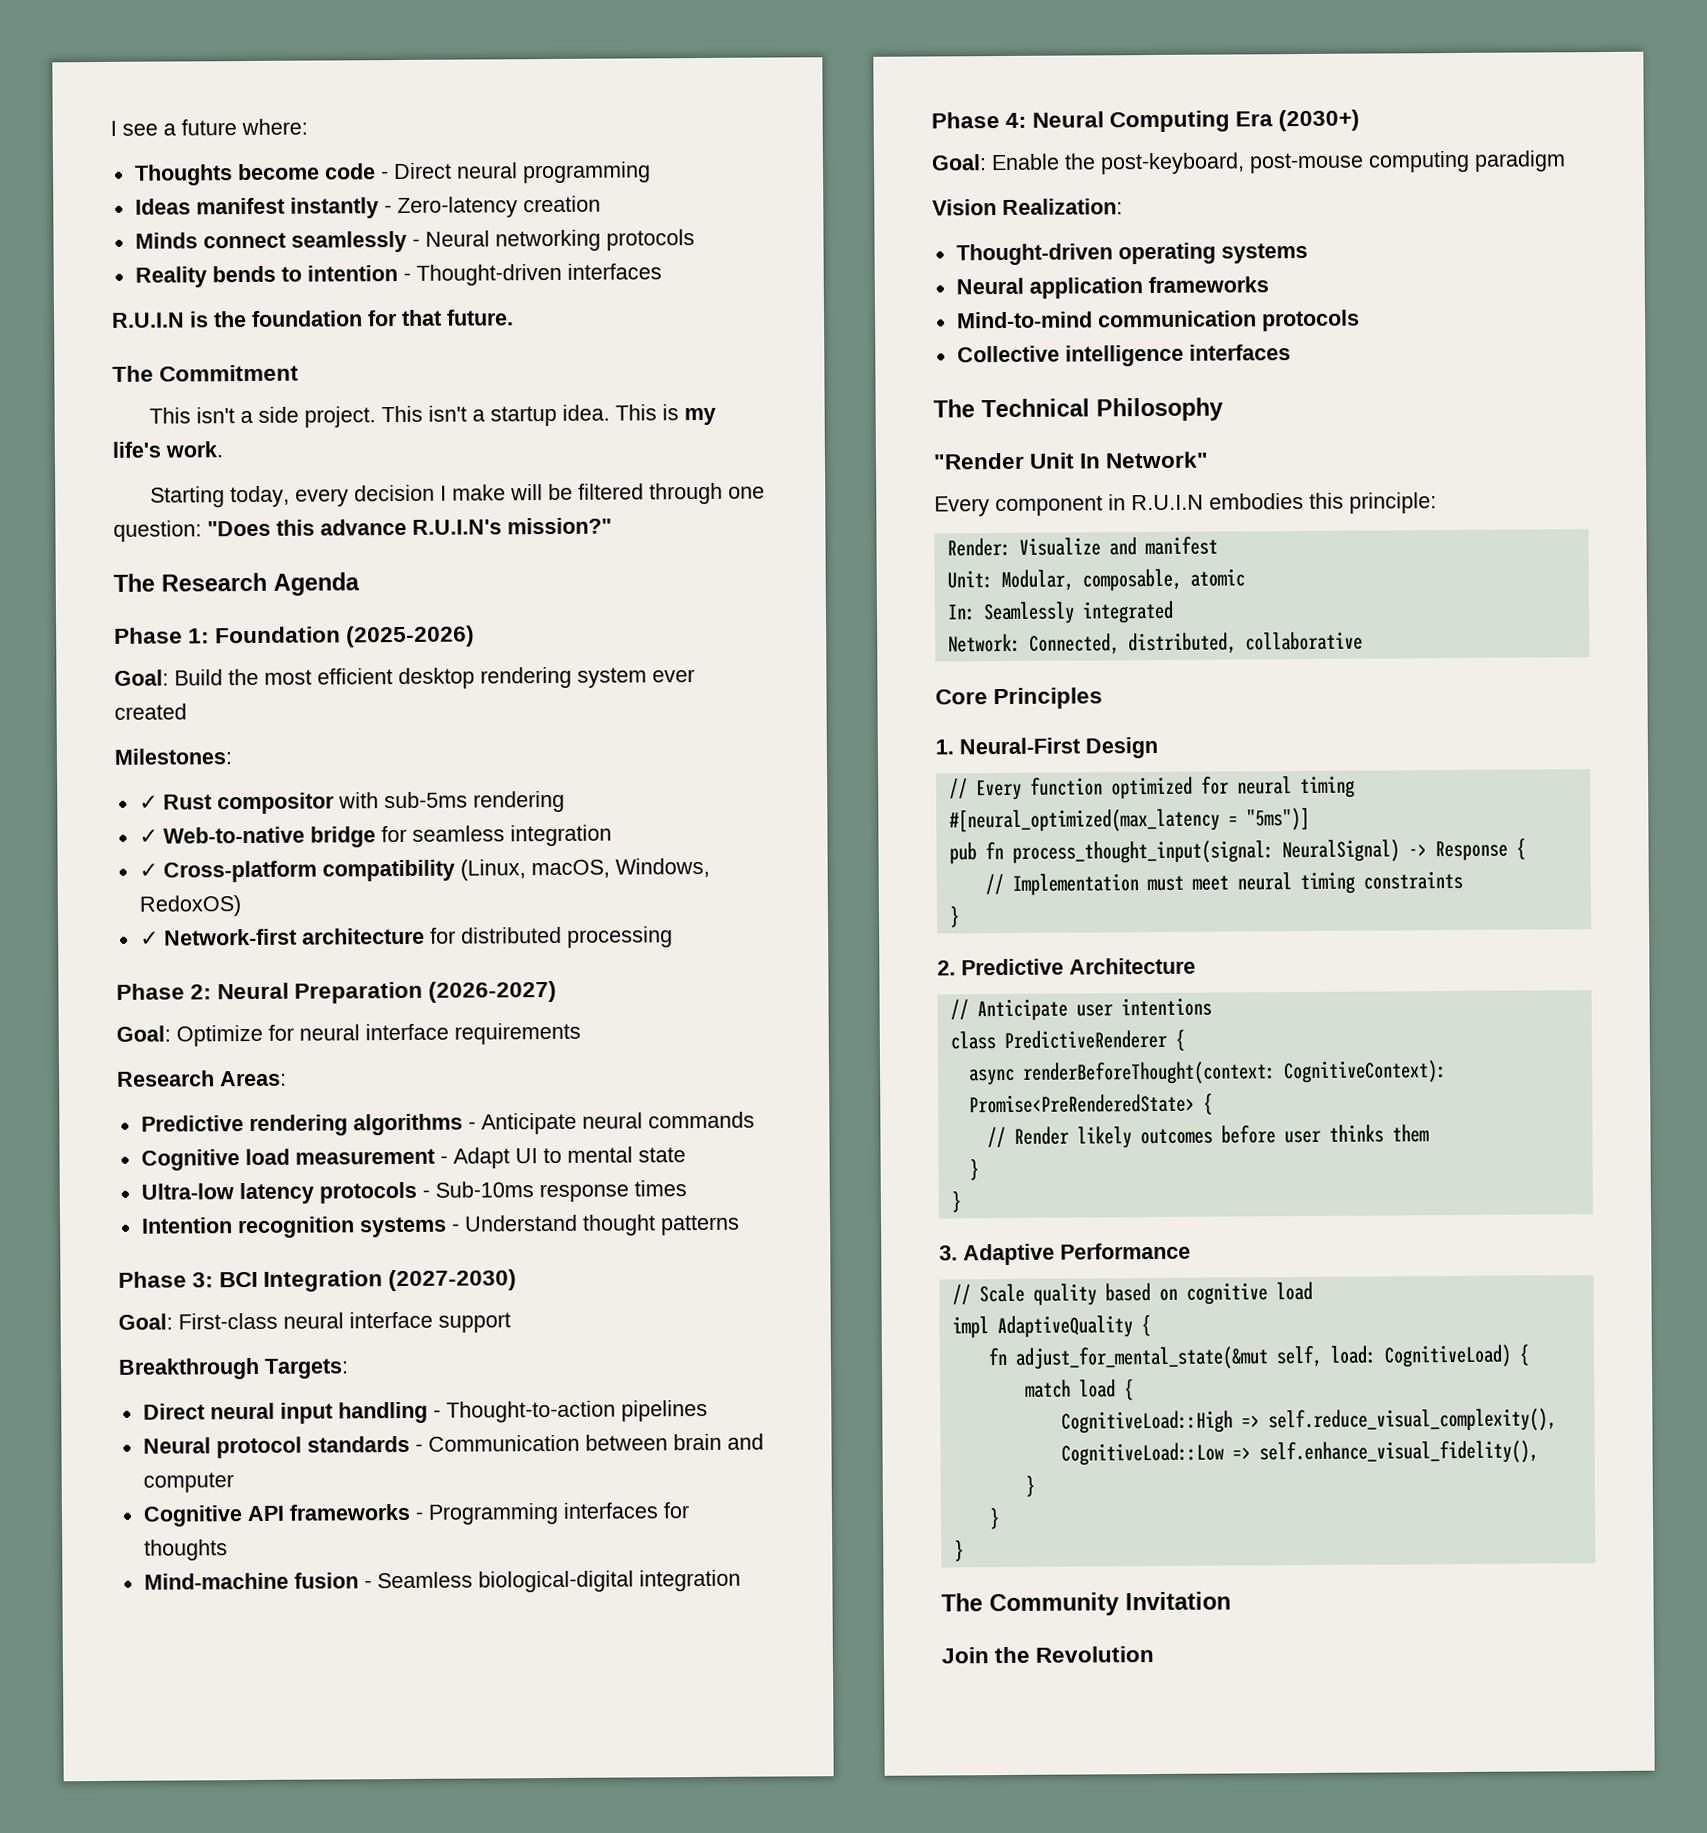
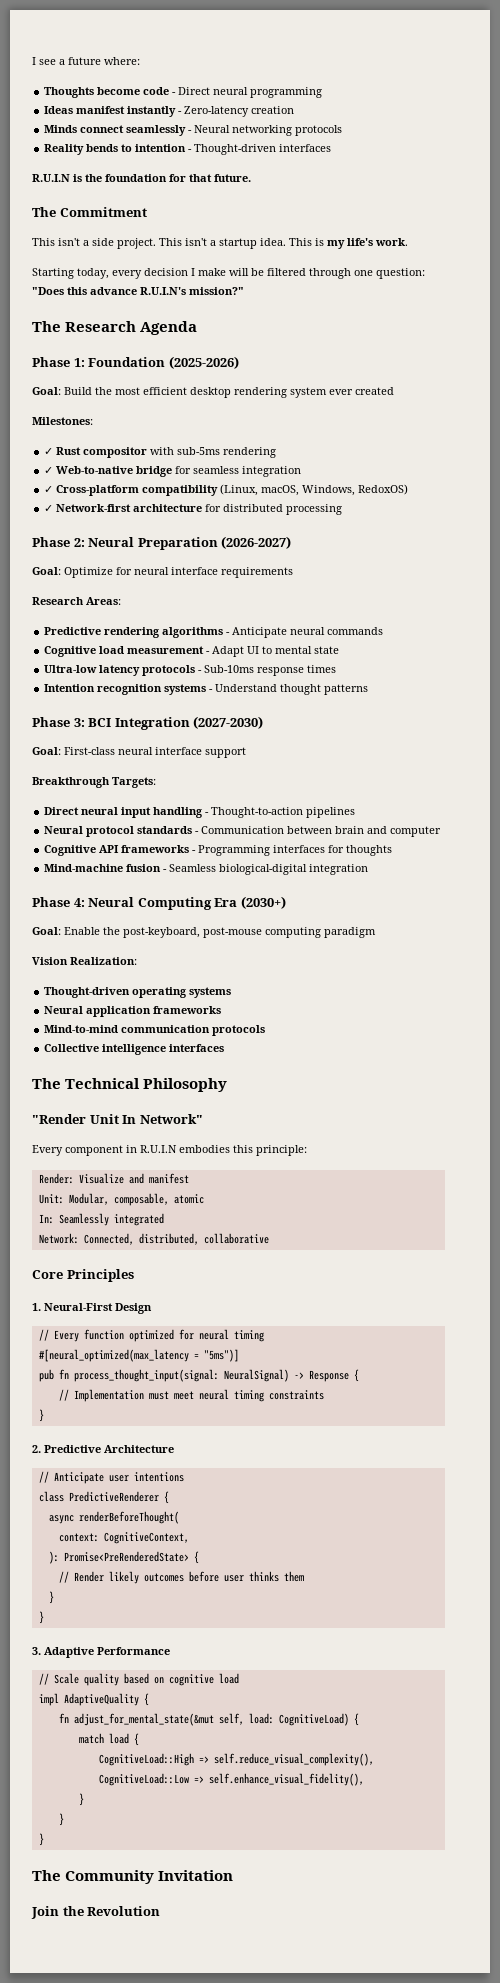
- async renderBeforeThought(context: CognitiveContext): Promise<PreRenderedState> {
+ async renderBeforeThought(
+ context: CognitiveContext,
+ ): Promise<PreRenderedState> {

